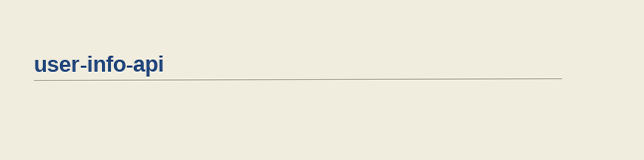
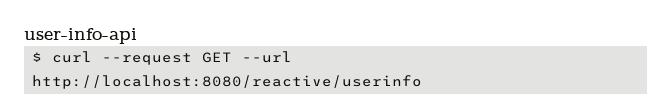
+ $ curl --request GET --url http://localhost:8080/reactive/userinfo

